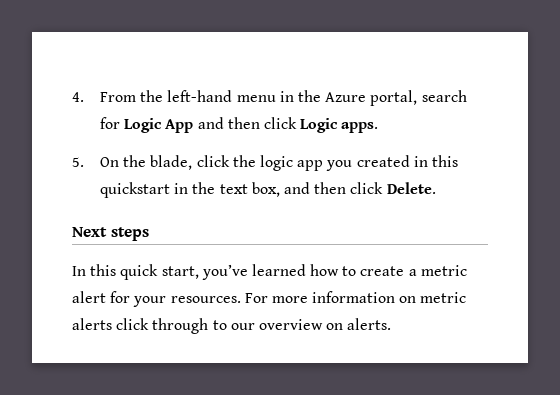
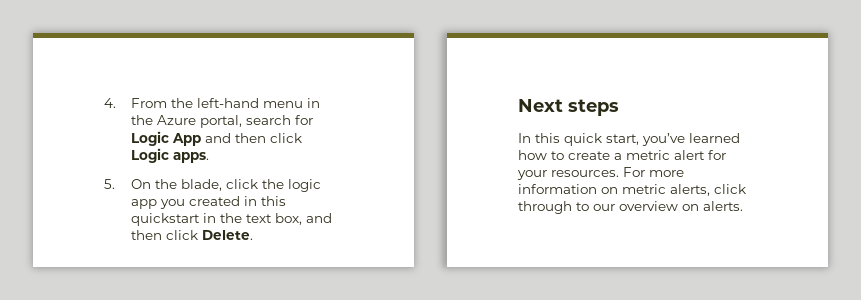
- For more information on metric alerts click through to our overview on alerts.
+ For more information on metric alerts, click through to our overview on alerts.

